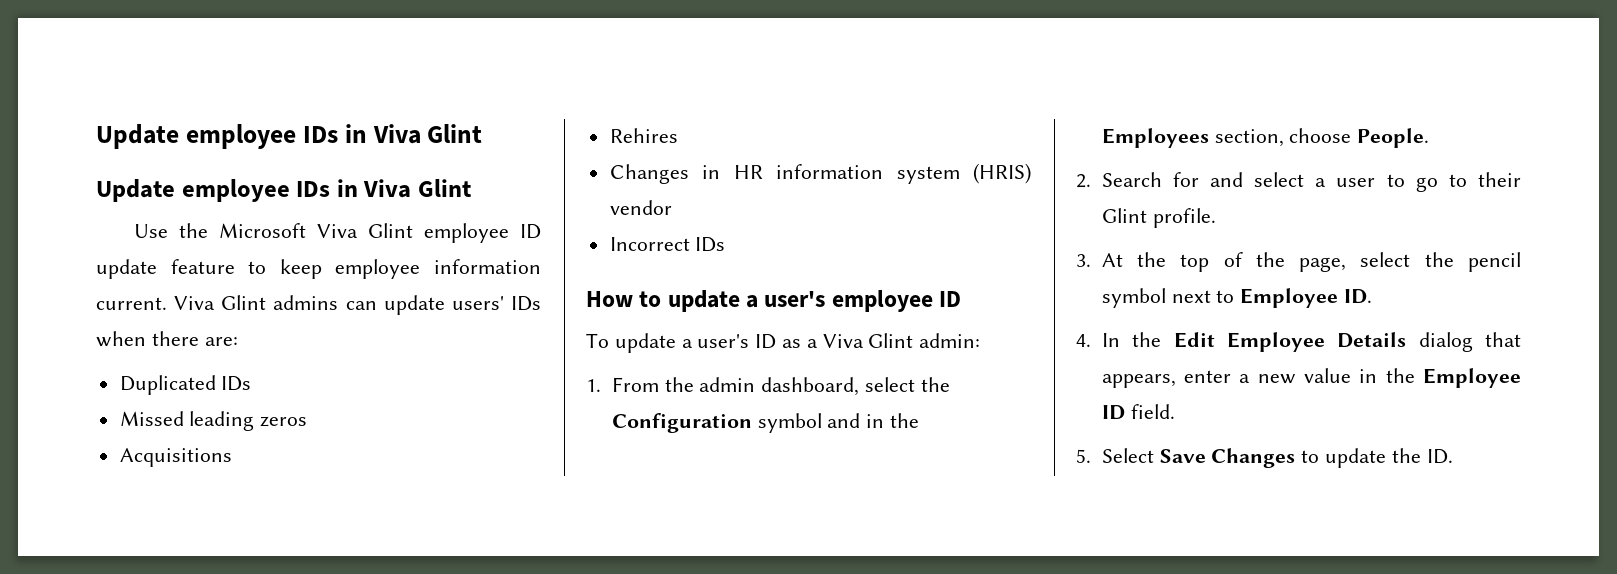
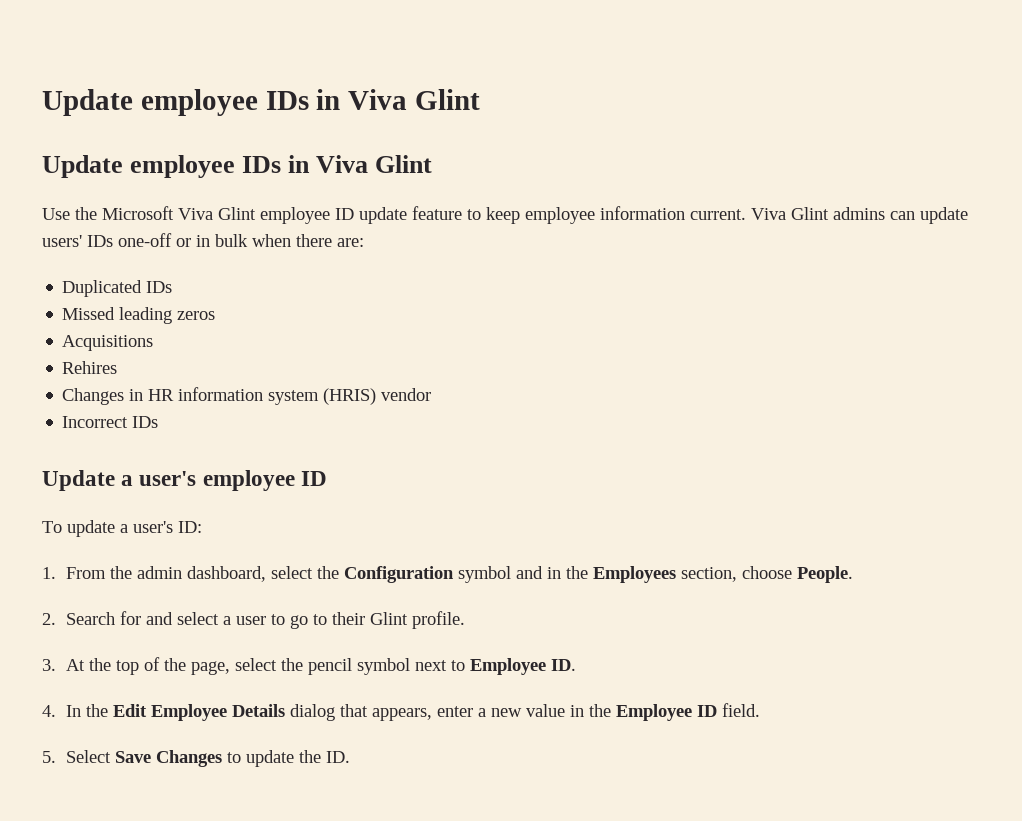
- Viva Glint admins can update users' IDs when there are:
+ Viva Glint admins can update users' IDs one-off or in bulk when there are:
- How to update a user's employee ID
+ Update a user's employee ID
- To update a user's ID as a Viva Glint admin:
+ To update a user's ID:

